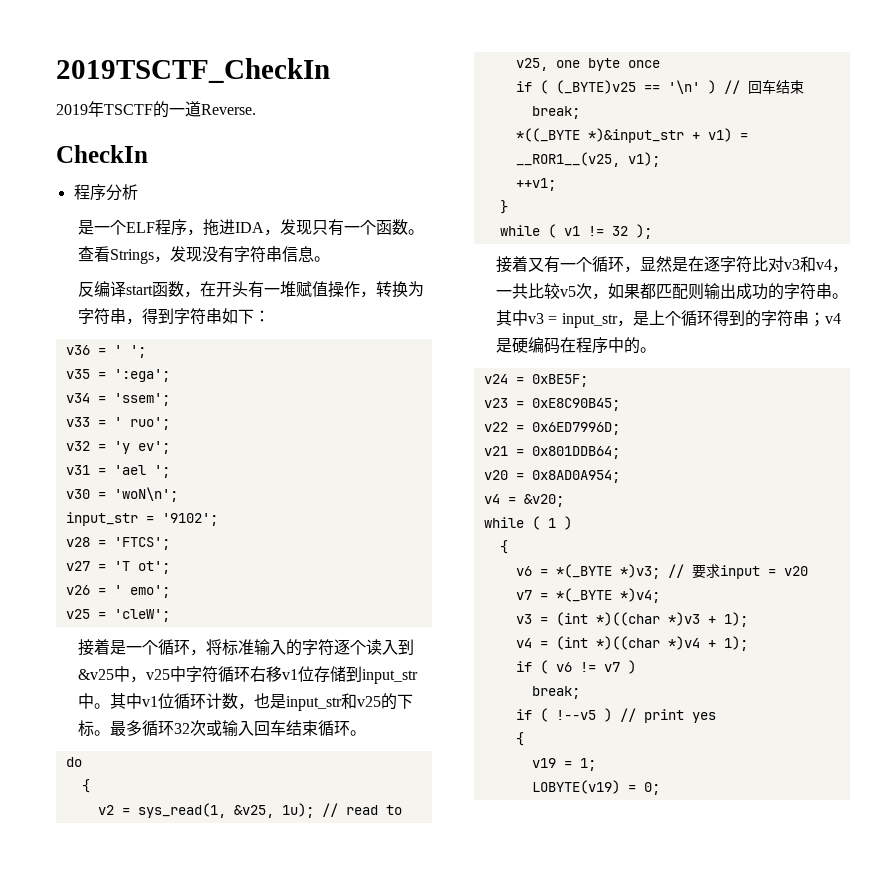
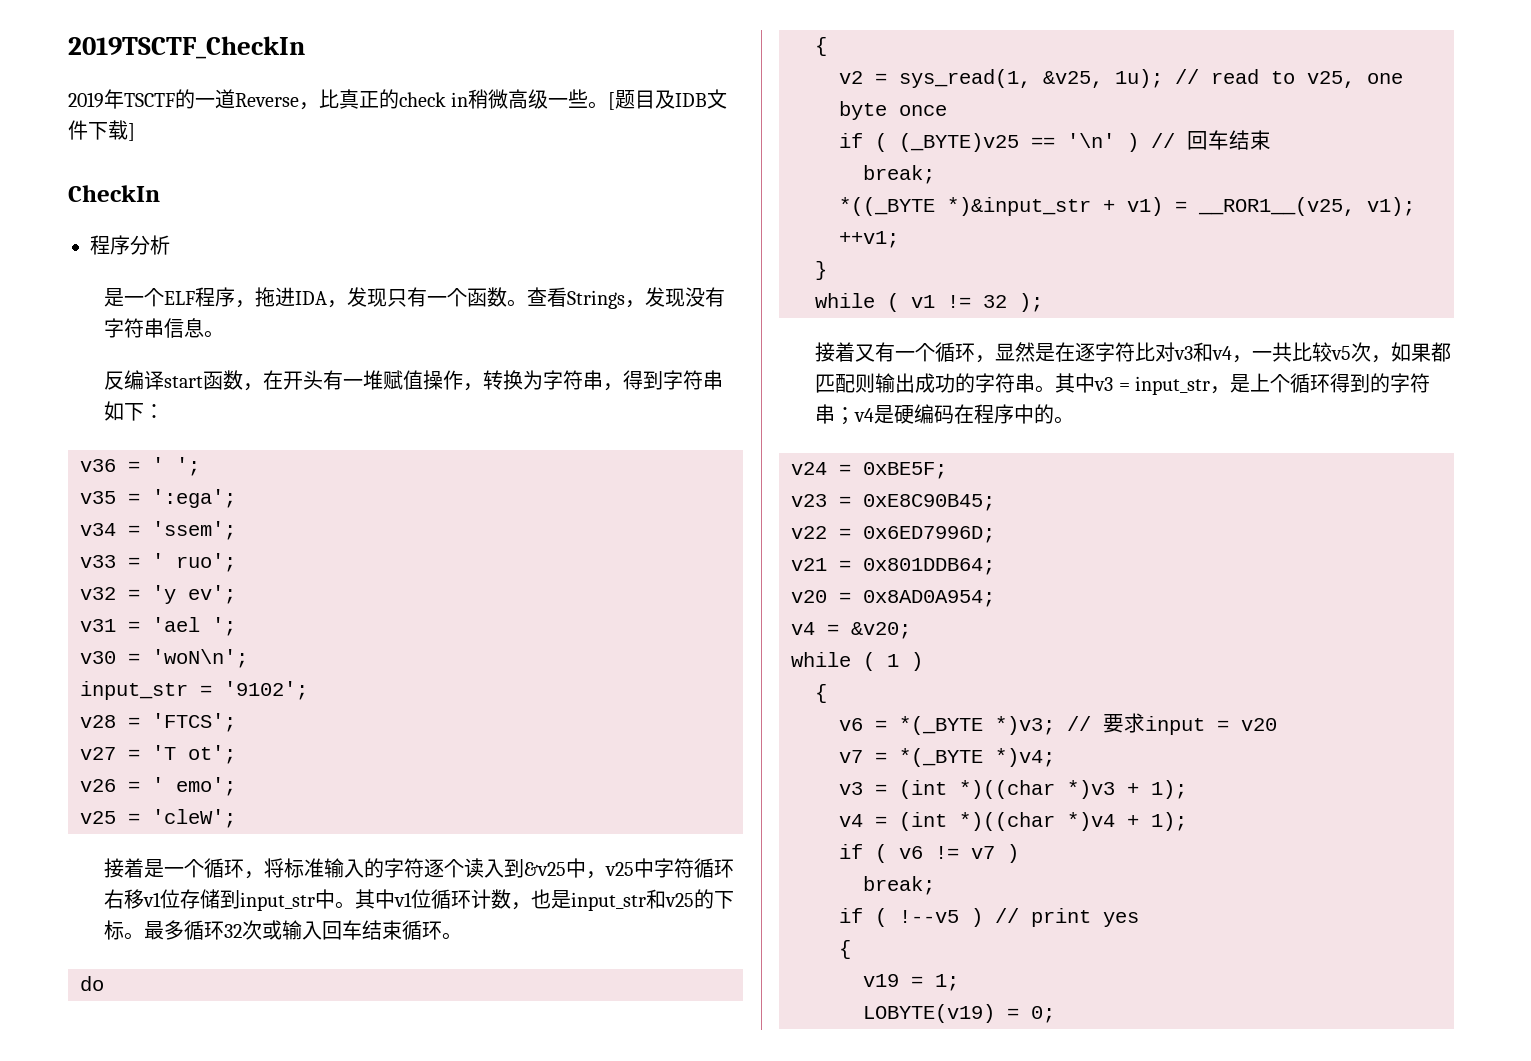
- 2019年TSCTF的一道Reverse.
+ 2019年TSCTF的一道Reverse，比真正的check in稍微高级一些。[题目及IDB文件下载]

